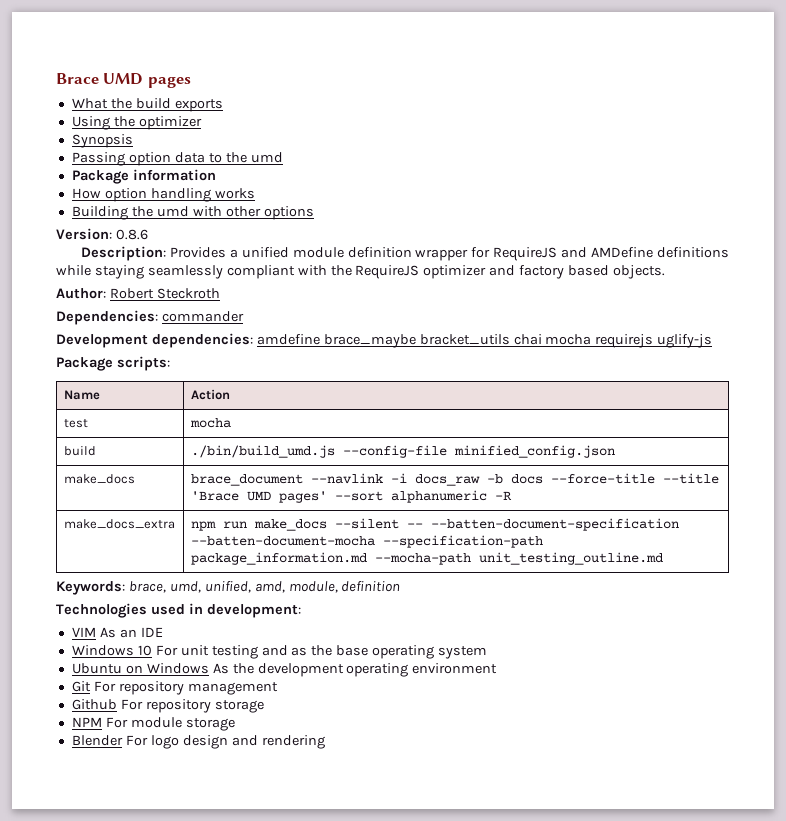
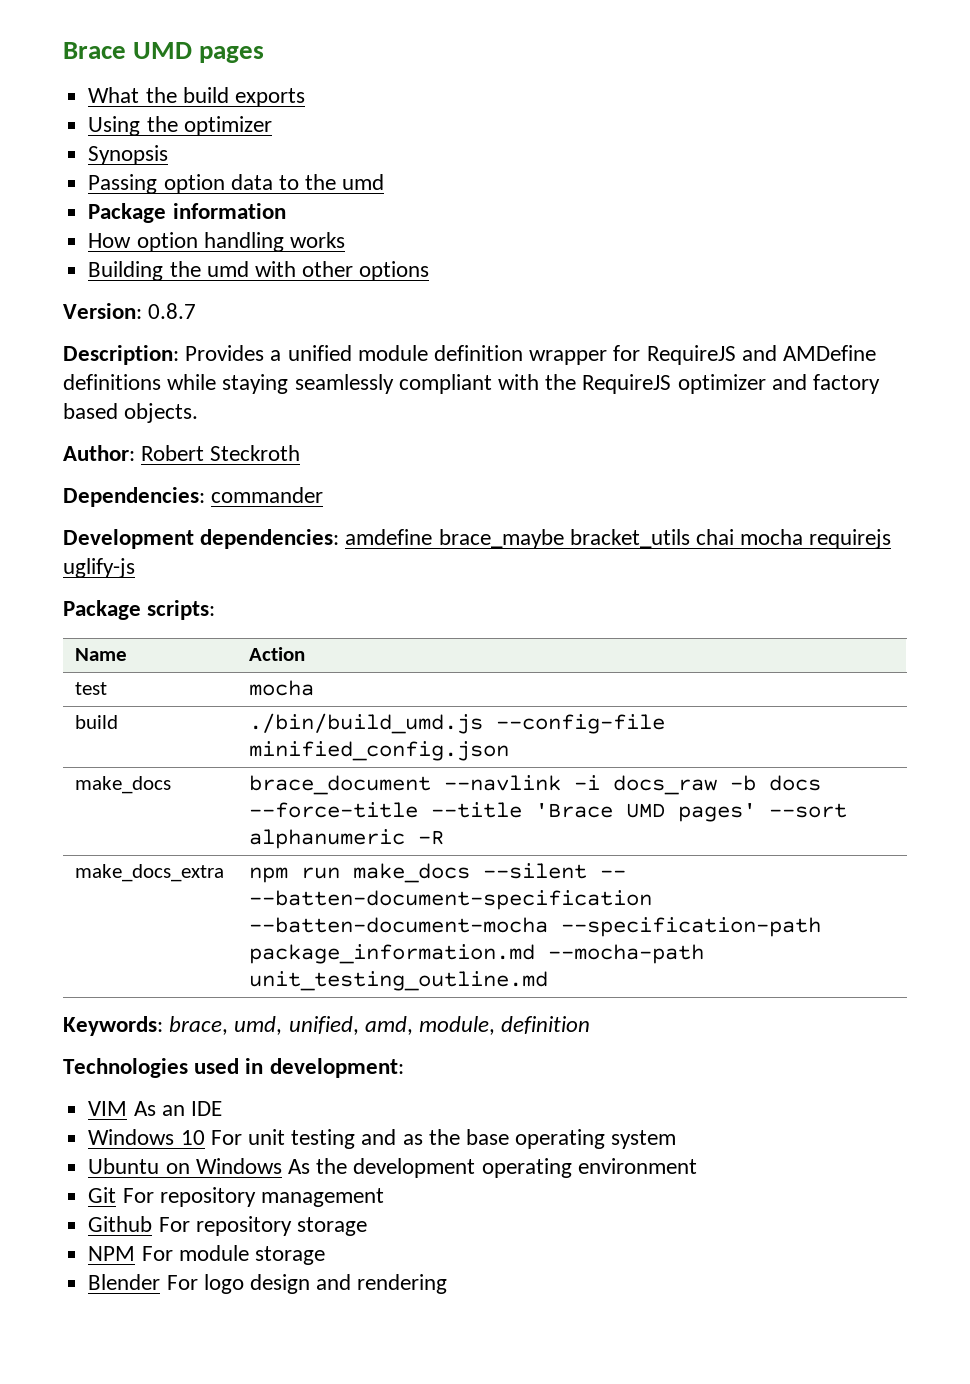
- Version: 0.8.6
+ Version: 0.8.7

